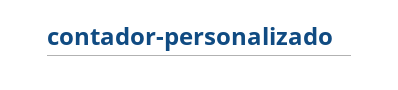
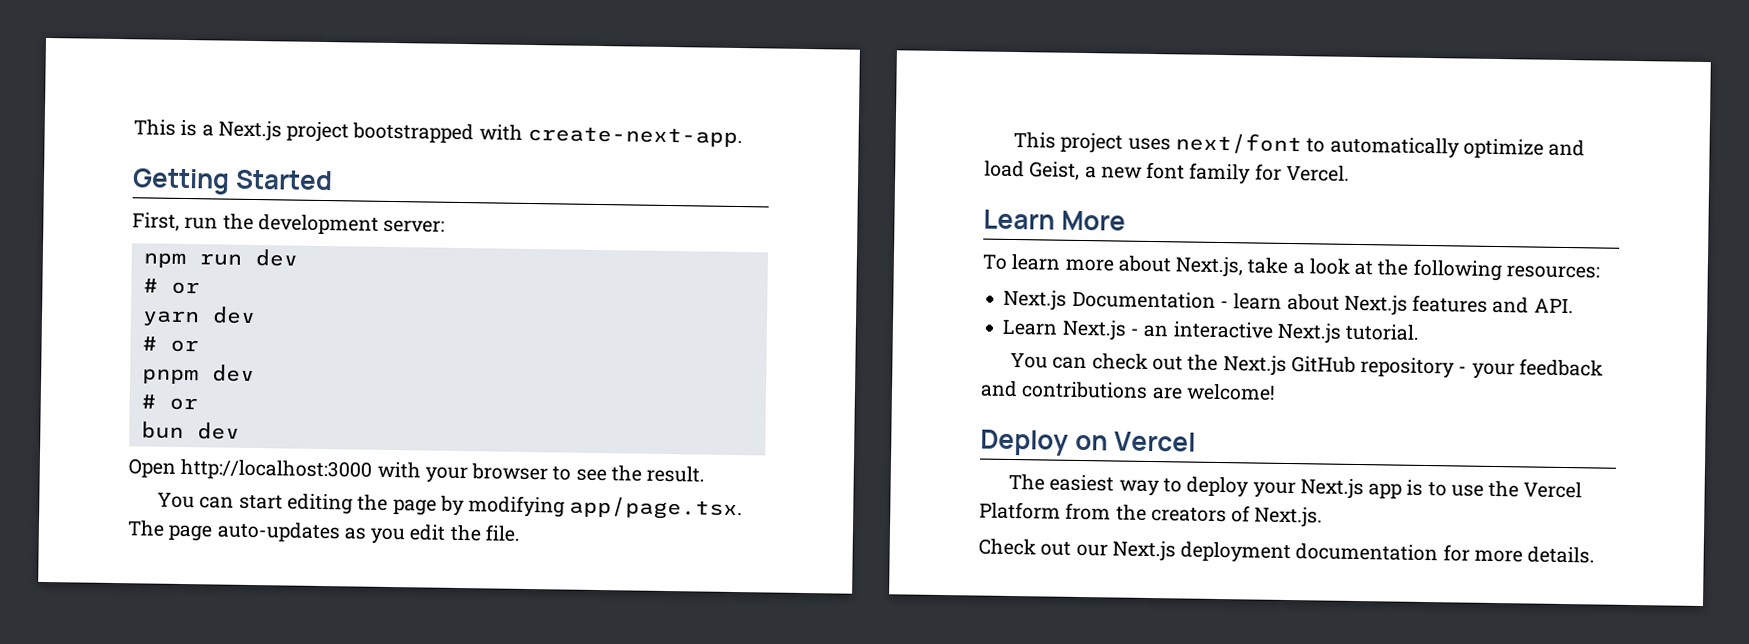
- contador-personalizado
+ This is a Next.js project bootstrapped with create-next-app.
+ Getting Started
+ First, run the development server:
+ npm run dev
+ # or
+ yarn dev
+ # or
+ pnpm dev
+ # or
+ bun dev
+ Open http://localhost:3000 with your browser to see the result.
+ You can start editing the page by modifying app/page.tsx. The page auto-updates as you edit the file.
+ This project uses next/font to automatically optimize and load Geist, a new font family for Vercel.
+ Learn More
+ To learn more about Next.js, take a look at the following resources:
+ Next.js Documentation - learn about Next.js features and API.
+ Learn Next.js - an interactive Next.js tutorial.
+ You can check out the Next.js GitHub repository - your feedback and contributions are welcome!
+ Deploy on Vercel
+ The easiest way to deploy your Next.js app is to use the Vercel Platform from the creators of Next.js.
+ Check out our Next.js deployment documentation for more details.

